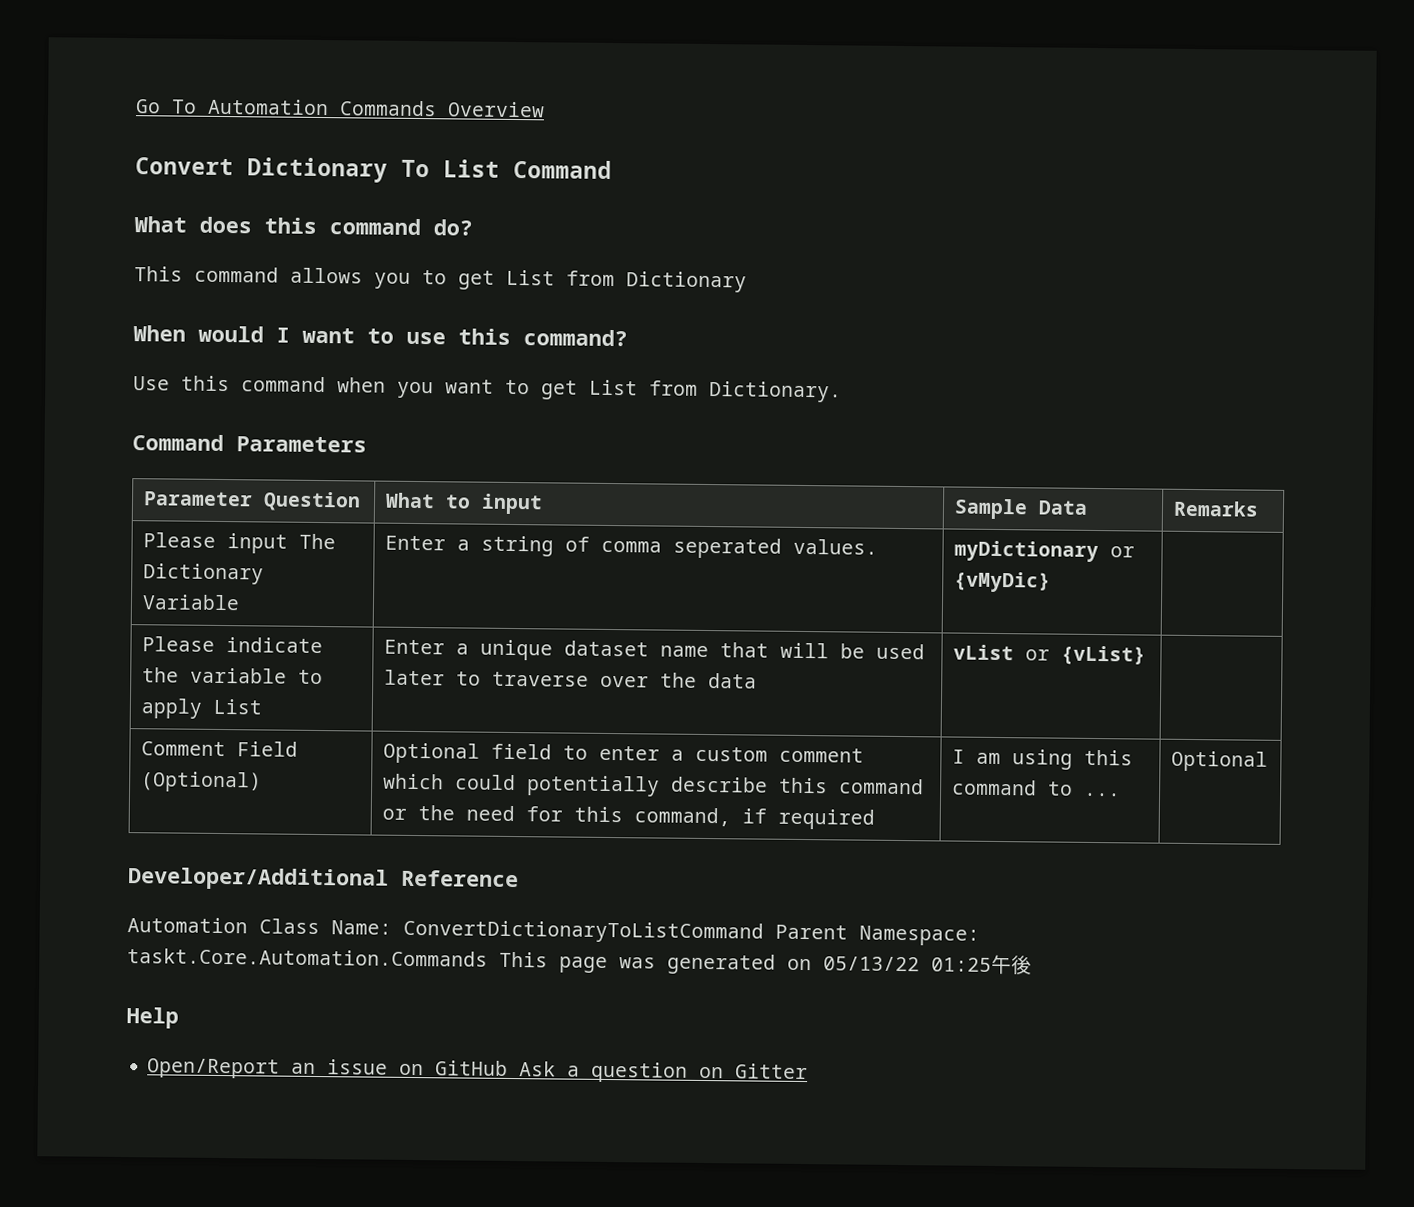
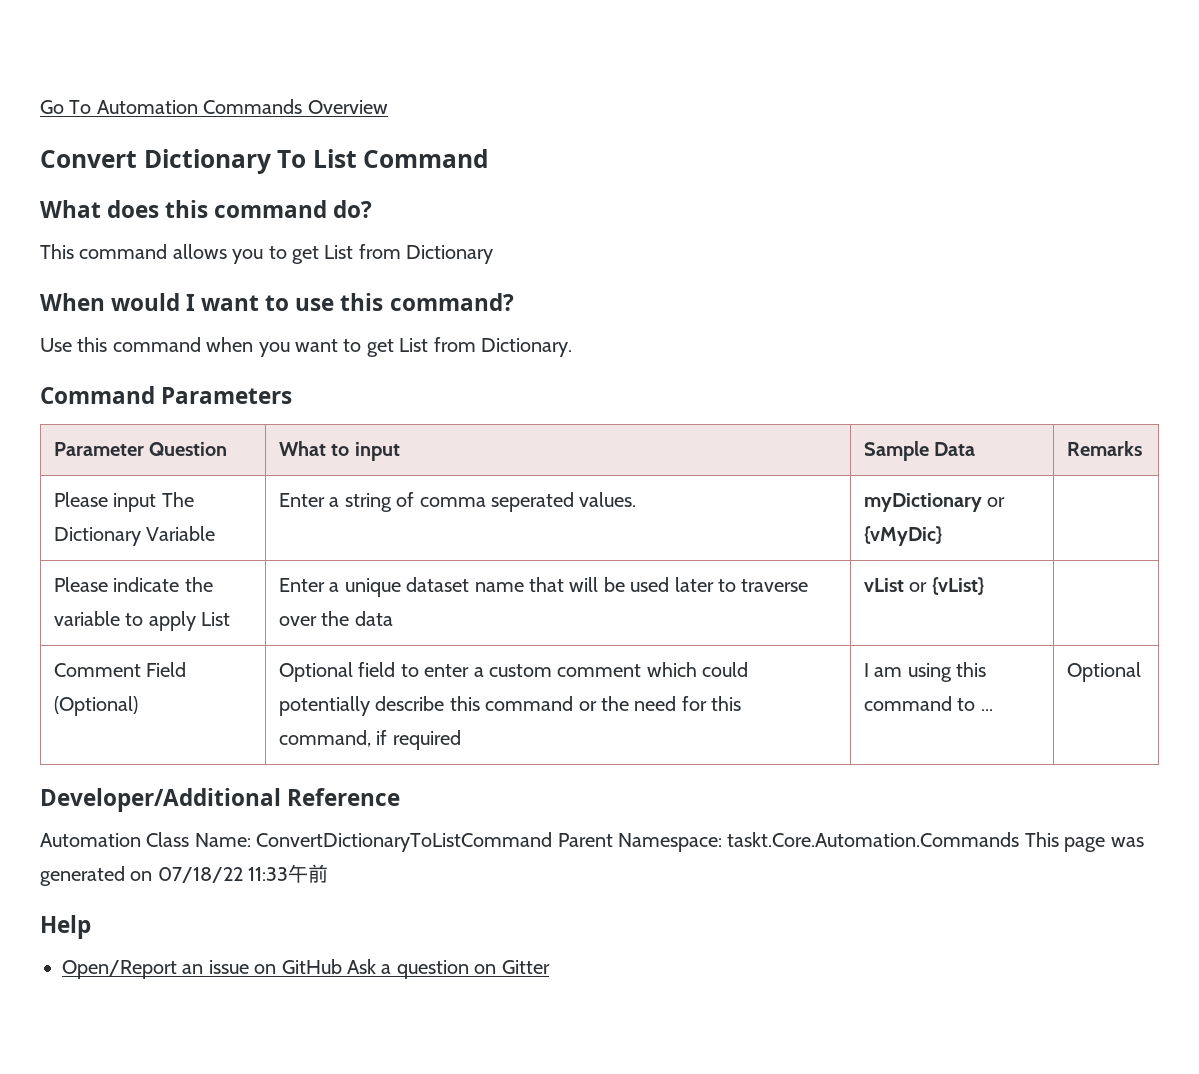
- Automation Class Name: ConvertDictionaryToListCommand Parent Namespace: taskt.Core.Automation.Commands This page was generated on 05/13/22 01:25午後
+ Automation Class Name: ConvertDictionaryToListCommand Parent Namespace: taskt.Core.Automation.Commands This page was generated on 07/18/22 11:33午前

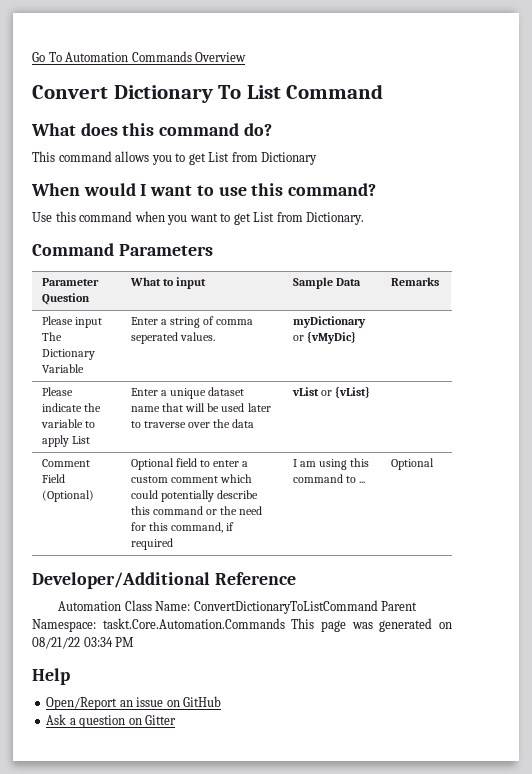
- Automation Class Name: ConvertDictionaryToListCommand Parent Namespace: taskt.Core.Automation.Commands This page was generated on 07/18/22 11:33午前
+ Automation Class Name: ConvertDictionaryToListCommand Parent Namespace: taskt.Core.Automation.Commands This page was generated on 08/21/22 03:34 PM
- Open/Report an issue on GitHub Ask a question on Gitter
+ Open/Report an issue on GitHub
+ Ask a question on Gitter

